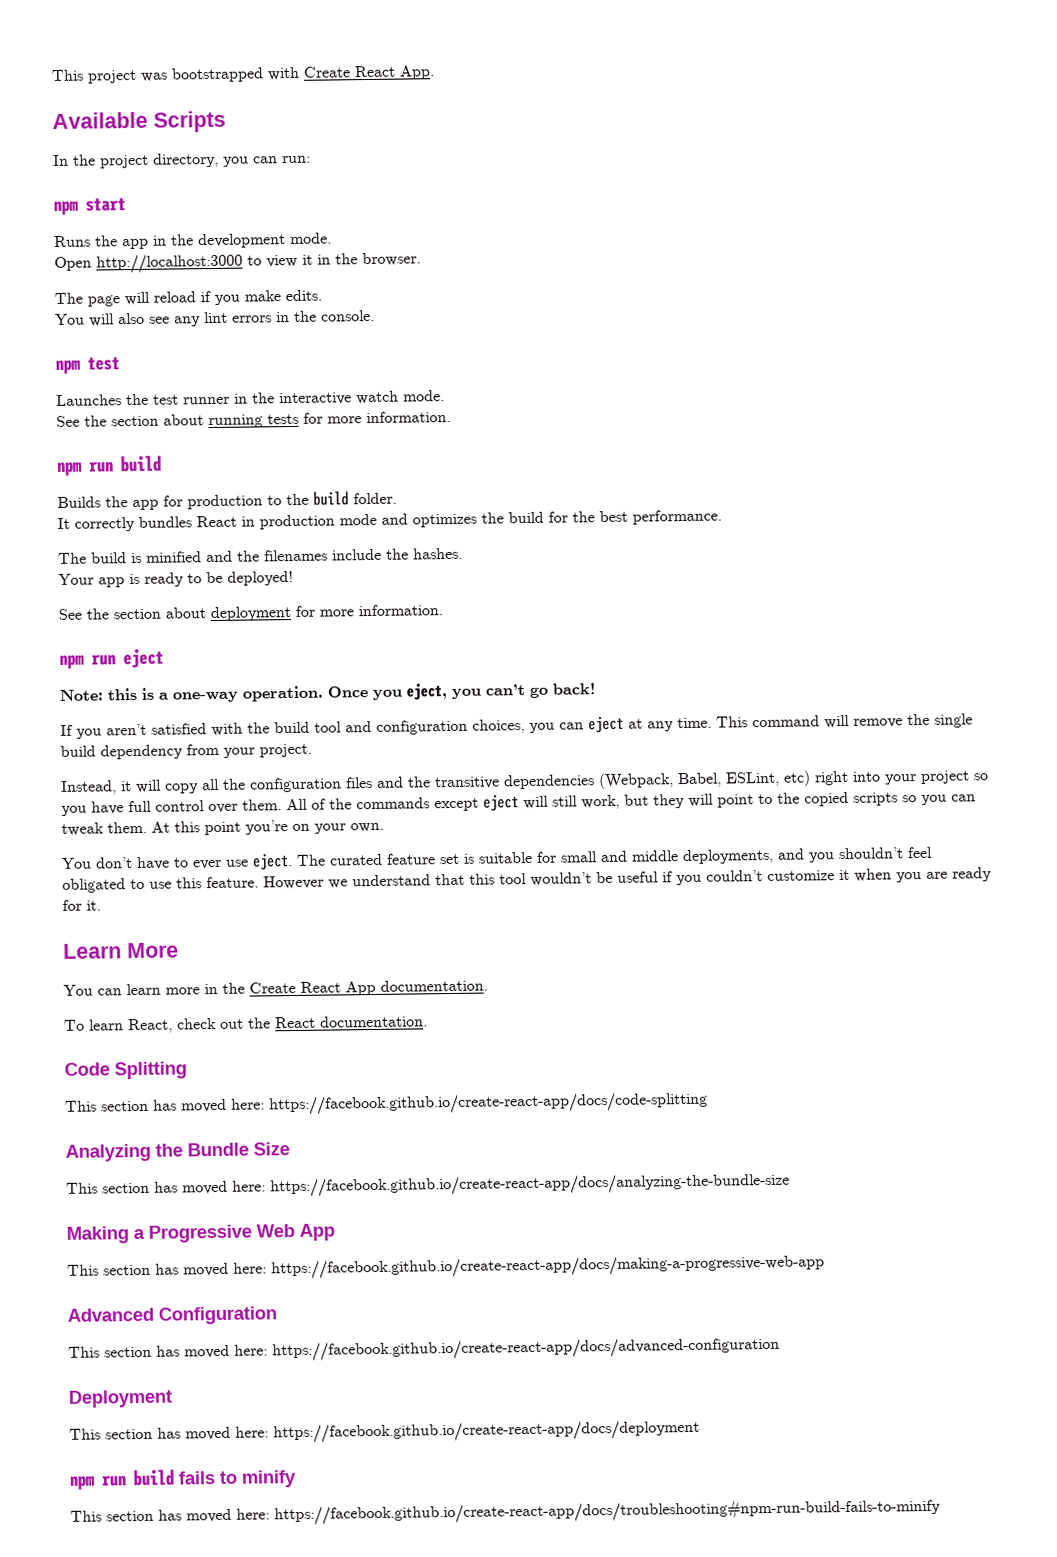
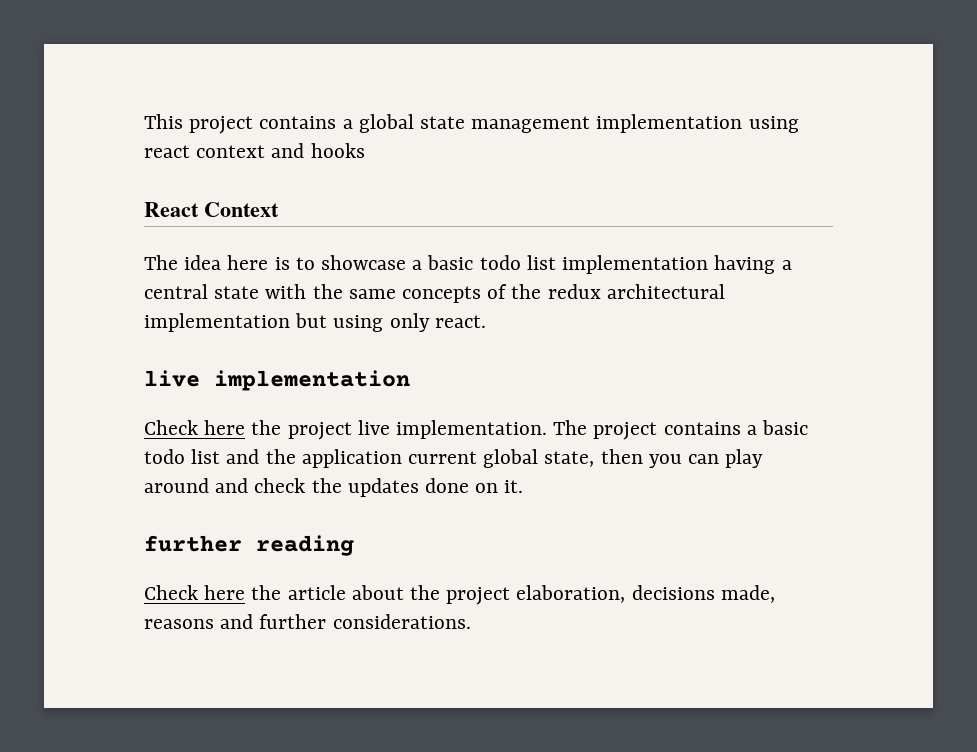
- This project was bootstrapped with Create React App.
- Available Scripts
- In the project directory, you can run:
- npm start
- Runs the app in the development mode.
- Open http://localhost:3000 to view it in the browser.
- The page will reload if you make edits.
- You will also see any lint errors in the console.
- npm test
- Launches the test runner in the interactive watch mode.
- See the section about running tests for more information.
- npm run build
- Builds the app for production to the build folder.
- It correctly bundles React in production mode and optimizes the build for the best performance.
- The build is minified and the filenames include the hashes.
- Your app is ready to be deployed!
- See the section about deployment for more information.
- npm run eject
- Note: this is a one-way operation. Once you eject, you can’t go back!
- If you aren’t satisfied with the build tool and configuration choices, you can eject at any time. This command will remove the single build dependency from your project.
- Instead, it will copy all the configuration files and the transitive dependencies (Webpack, Babel, ESLint, etc) right into your project so you have full control over them. All of the commands except eject will still work, but they will point to the copied scripts so you can tweak them. At this point you’re on your own.
- You don’t have to ever use eject. The curated feature set is suitable for small and middle deployments, and you shouldn’t feel obligated to use this feature. However we understand that this tool wouldn’t be useful if you couldn’t customize it when you are ready for it.
- Learn More
- You can learn more in the Create React App documentation.
- To learn React, check out the React documentation.
- Code Splitting
- This section has moved here: https://facebook.github.io/create-react-app/docs/code-splitting
- Analyzing the Bundle Size
- This section has moved here: https://facebook.github.io/create-react-app/docs/analyzing-the-bundle-size
- Making a Progressive Web App
- This section has moved here: https://facebook.github.io/create-react-app/docs/making-a-progressive-web-app
- Advanced Configuration
- This section has moved here: https://facebook.github.io/create-react-app/docs/advanced-configuration
- Deployment
- This section has moved here: https://facebook.github.io/create-react-app/docs/deployment
- npm run build fails to minify
- This section has moved here: https://facebook.github.io/create-react-app/docs/troubleshooting#npm-run-build-fails-to-minify
+ This project contains a global state management implementation using react context and hooks
+ React Context
+ The idea here is to showcase a basic todo list implementation having a central state with the same concepts of the redux architectural implementation but using only react.
+ live implementation
+ Check here the project live implementation. The project contains a basic todo list and the application current global state, then you can play around and check the updates done on it.
+ further reading
+ Check here the article about the project elaboration, decisions made, reasons and further considerations.

